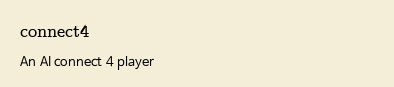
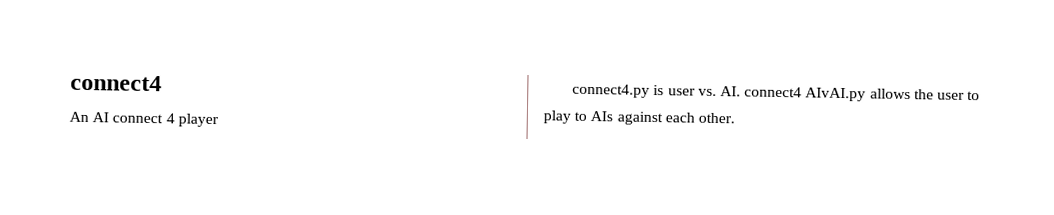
+ connect4.py is user vs. AI. connect4 AIvAI.py allows the user to play to AIs against each other.

